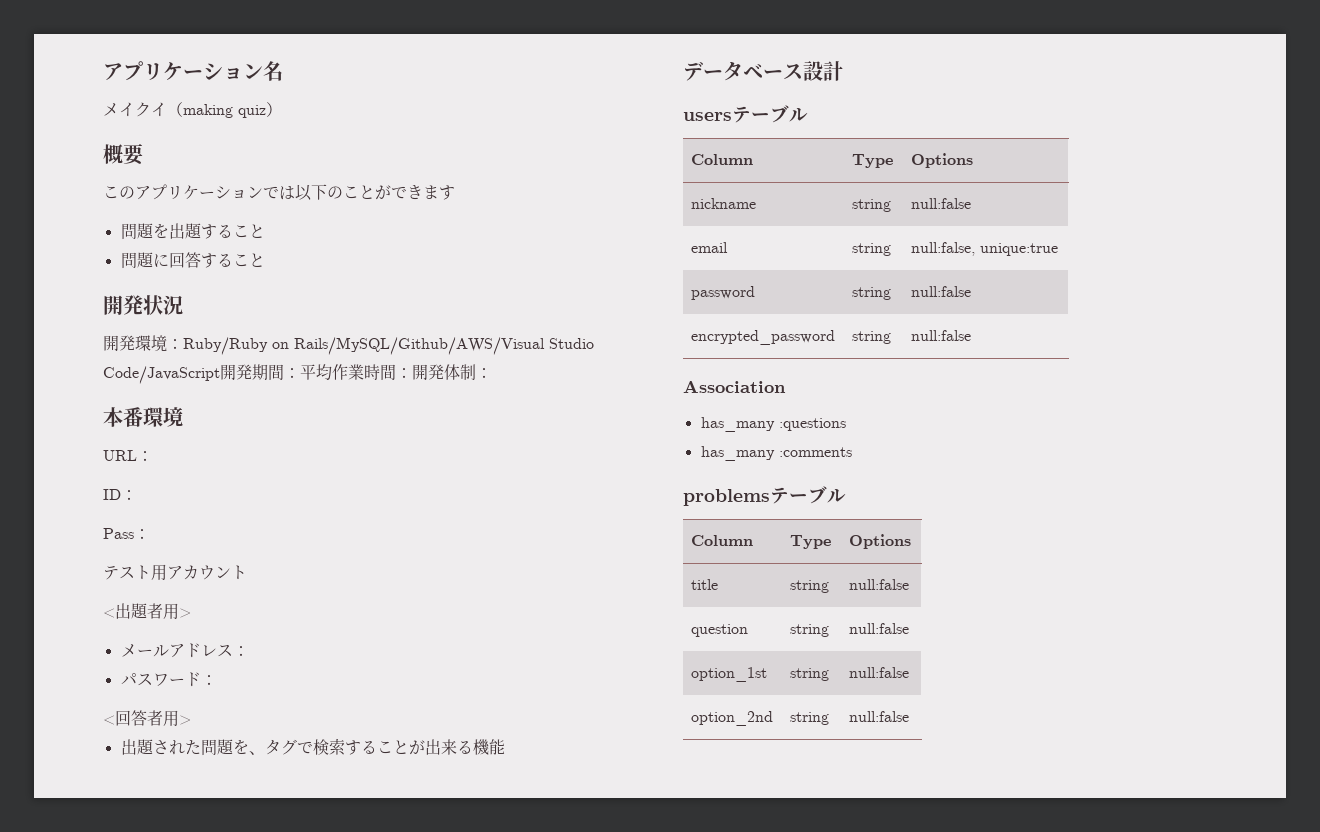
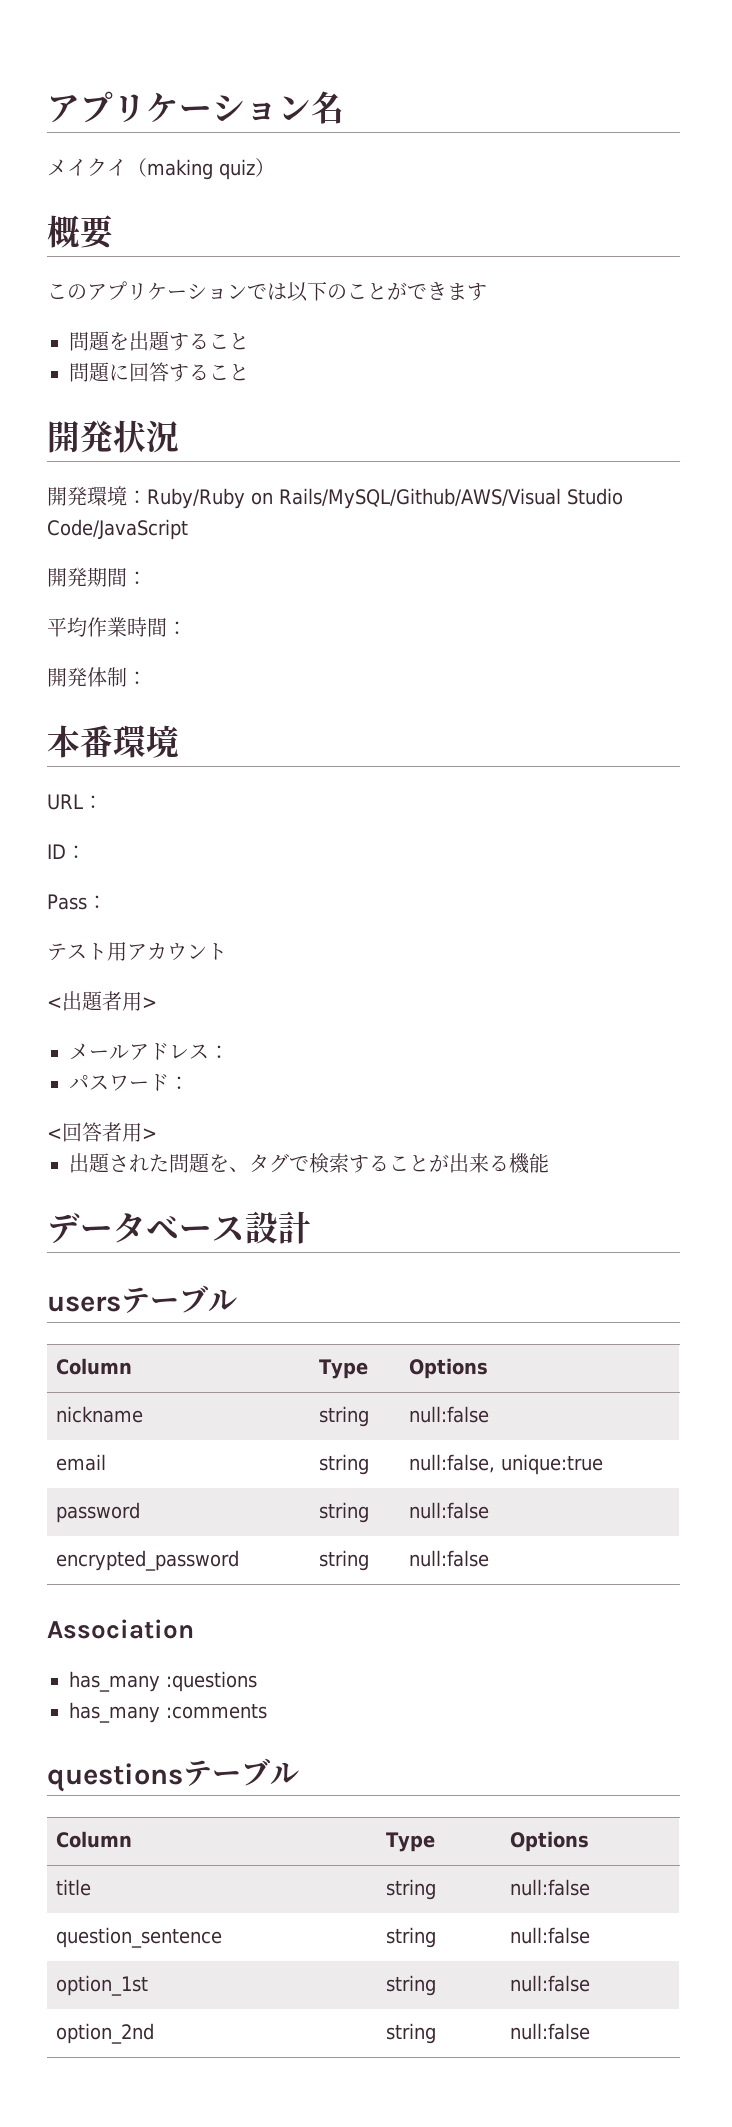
- 開発環境：Ruby/Ruby on Rails/MySQL/Github/AWS/Visual Studio Code/JavaScript開発期間：平均作業時間：開発体制：
+ 開発環境：Ruby/Ruby on Rails/MySQL/Github/AWS/Visual Studio Code/JavaScript
+ 開発期間：
+ 平均作業時間：
+ 開発体制：
- problemsテーブル
+ questionsテーブル
- question | string | null:false
+ question_sentence | string | null:false

